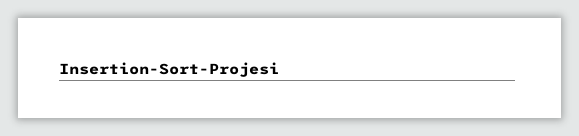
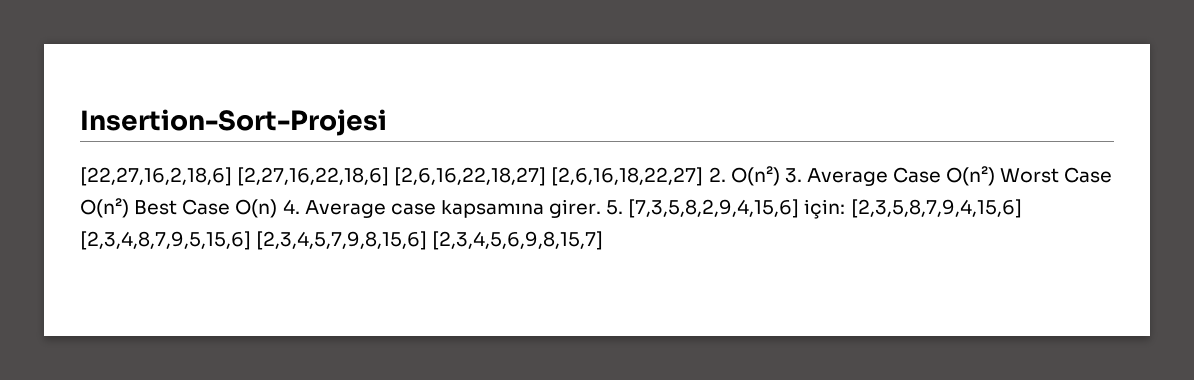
+ [22,27,16,2,18,6] [2,27,16,22,18,6] [2,6,16,22,18,27] [2,6,16,18,22,27] 2. O(n²) 3. Average Case O(n²) Worst Case O(n²) Best Case O(n) 4. Average case kapsamına girer. 5. [7,3,5,8,2,9,4,15,6] için: [2,3,5,8,7,9,4,15,6] [2,3,4,8,7,9,5,15,6] [2,3,4,5,7,9,8,15,6] [2,3,4,5,6,9,8,15,7]

